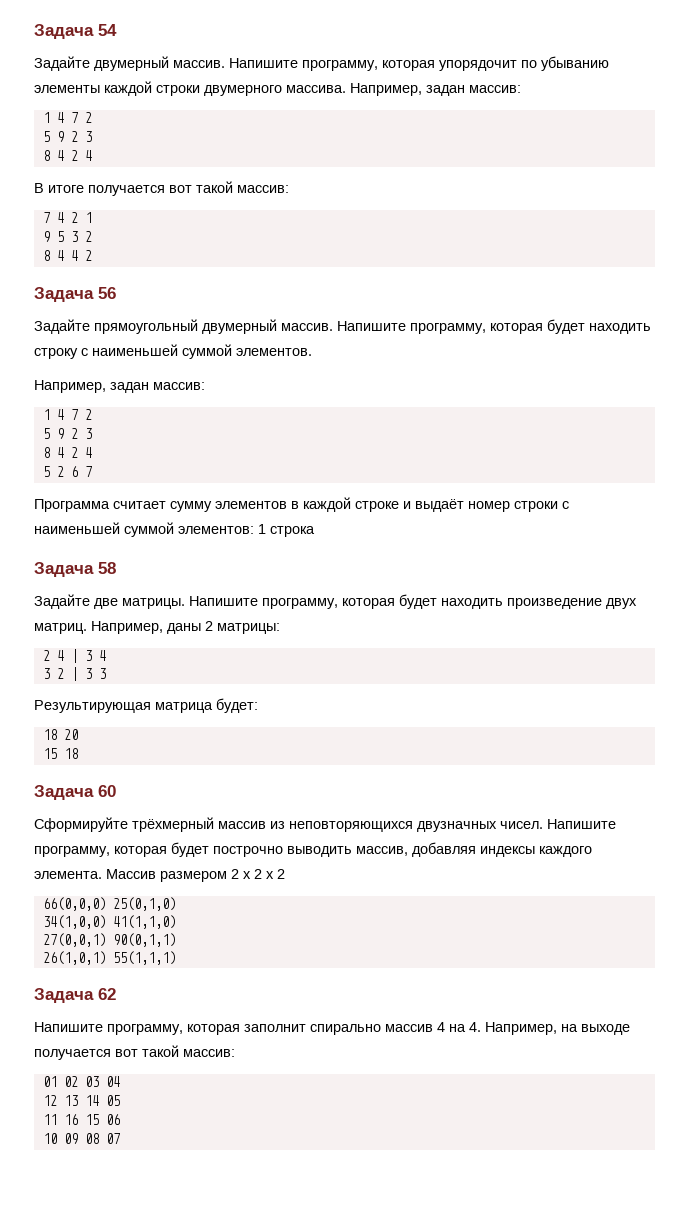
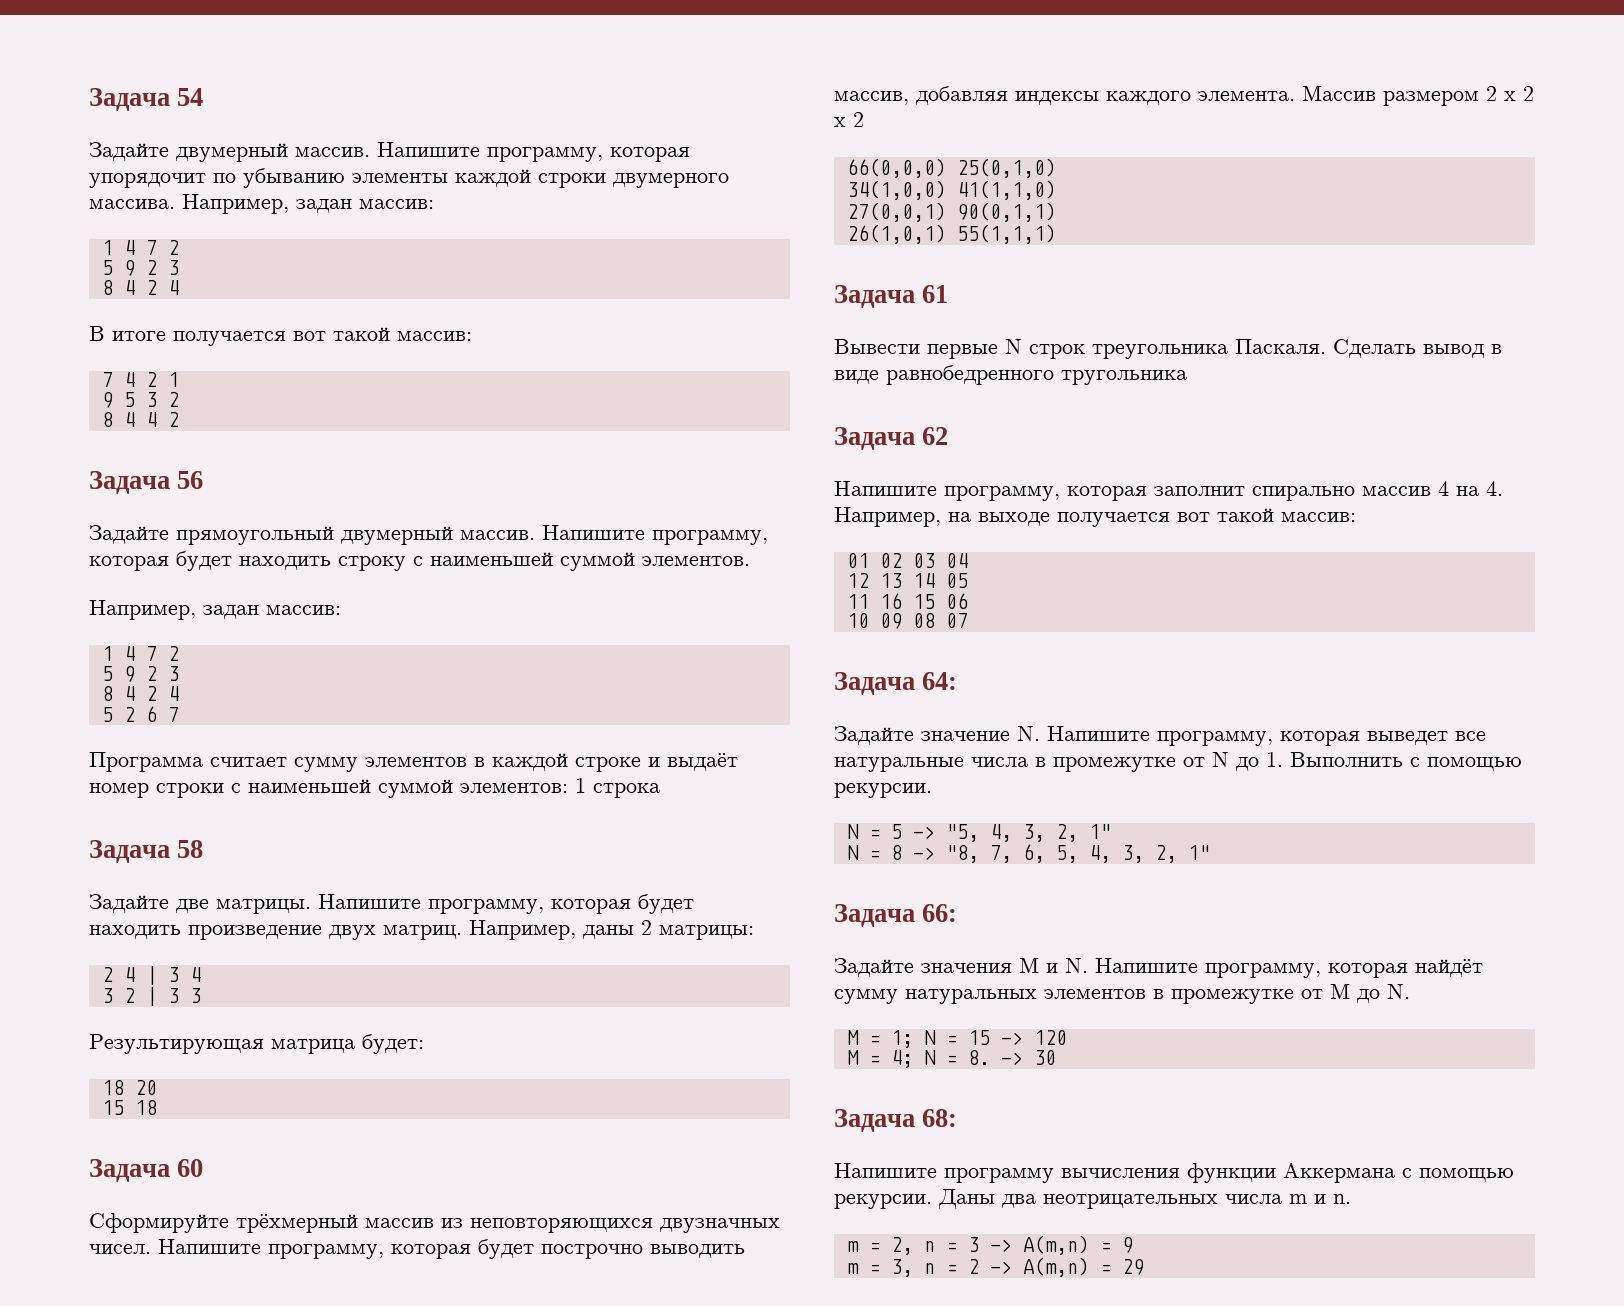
+ Задача 61
+ Вывести первые N строк треугольника Паскаля. Сделать вывод в виде равнобедренного тругольника
+ Задача 64:
+ Задайте значение N. Напишите программу, которая выведет все натуральные числа в промежутке от N до 1. Выполнить с помощью рекурсии.
+ N = 5 -> "5, 4, 3, 2, 1"
+ N = 8 -> "8, 7, 6, 5, 4, 3, 2, 1"
+ Задача 66:
+ Задайте значения M и N. Напишите программу, которая найдёт сумму натуральных элементов в промежутке от M до N.
+ M = 1; N = 15 -> 120
+ M = 4; N = 8. -> 30
+ Задача 68:
+ Напишите программу вычисления функции Аккермана с помощью рекурсии. Даны два неотрицательных числа m и n.
+ m = 2, n = 3 -> A(m,n) = 9
+ m = 3, n = 2 -> A(m,n) = 29

